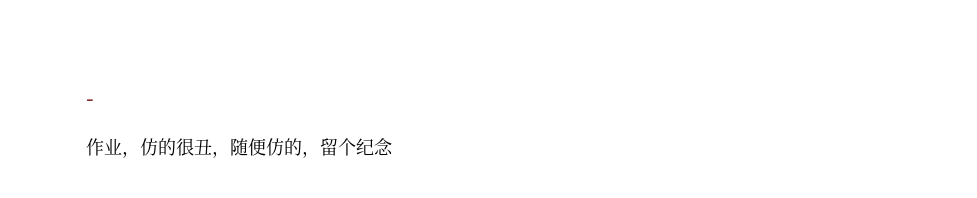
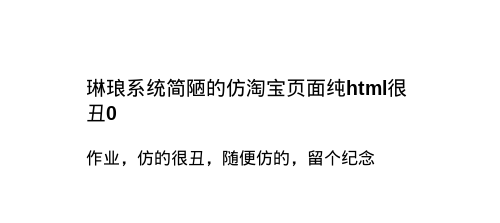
- -
+ 琳琅系统简陋的仿淘宝页面纯html很丑0

